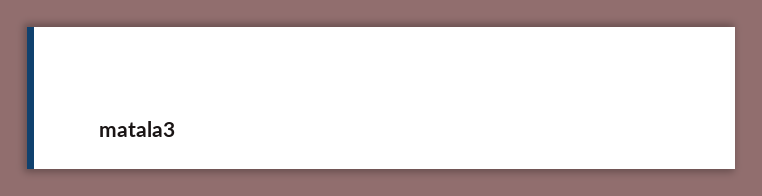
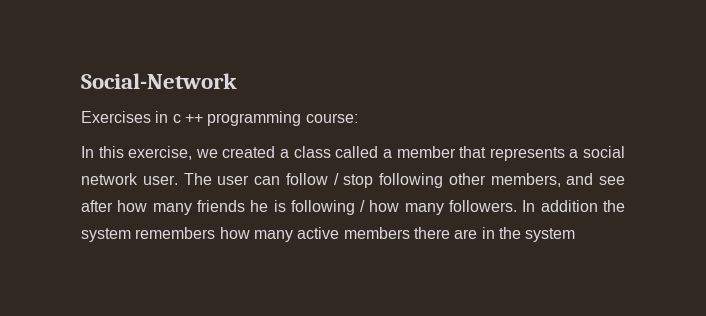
- matala3
+ Social-Network
+ Exercises in c ++ programming course:
+ In this exercise, we created a class called a member that represents a social network user. The user can follow / stop following other members, and see after how many friends he is following / how many followers. In addition the system remembers how many active members there are in the system

